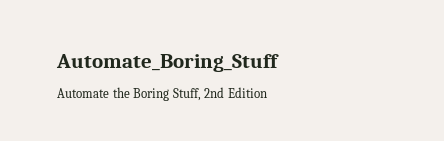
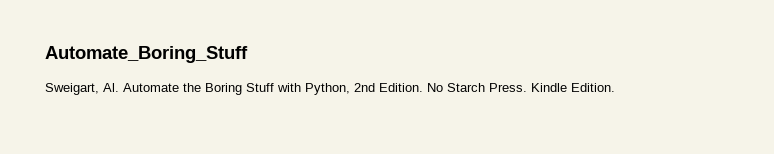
- Automate the Boring Stuff, 2nd Edition
+ Sweigart, Al. Automate the Boring Stuff with Python, 2nd Edition. No Starch Press. Kindle Edition.

